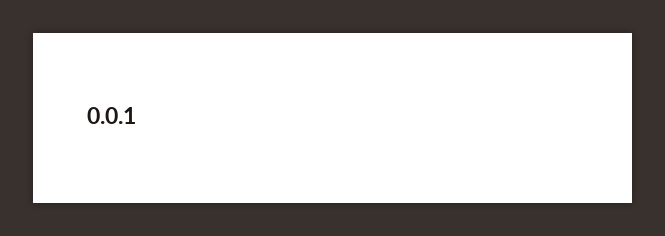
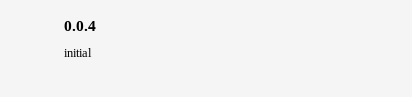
- 0.0.1
+ 0.0.4
+ initial

